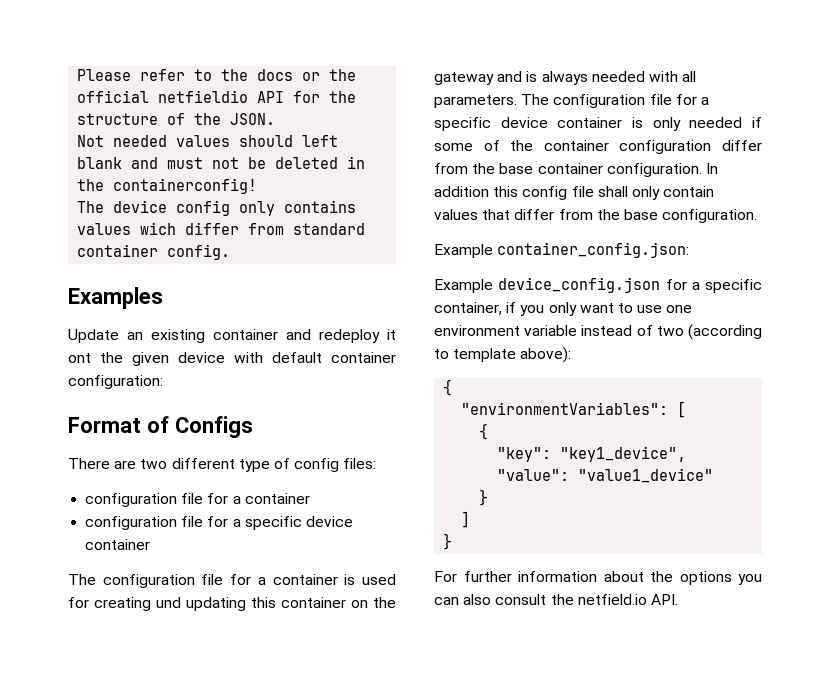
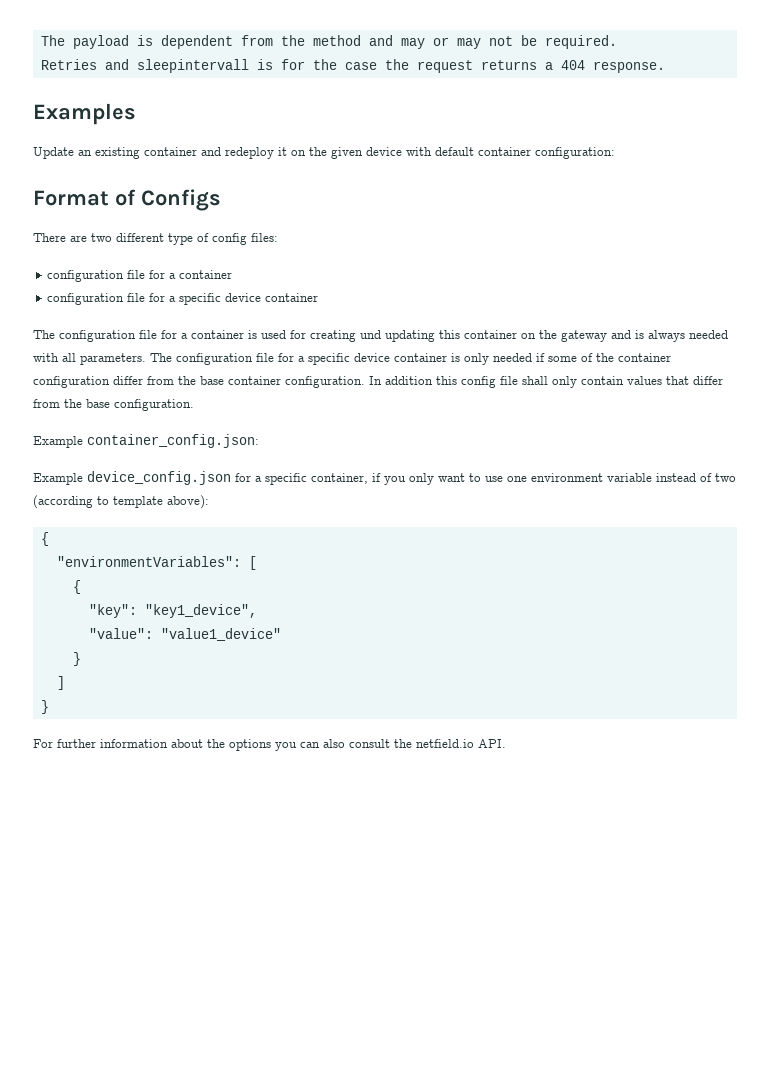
- Please refer to the docs or the official netfieldio API for the structure of the JSON.
- Not needed values should left blank and must not be deleted in the containerconfig!
- The device config only contains values wich differ from standard container config.
+ The payload is dependent from the method and may or may not be required.
+ Retries and sleepintervall is for the case the request returns a 404 response.
- Update an existing container and redeploy it ont the given device with default container configuration:
+ Update an existing container and redeploy it on the given device with default container configuration:

